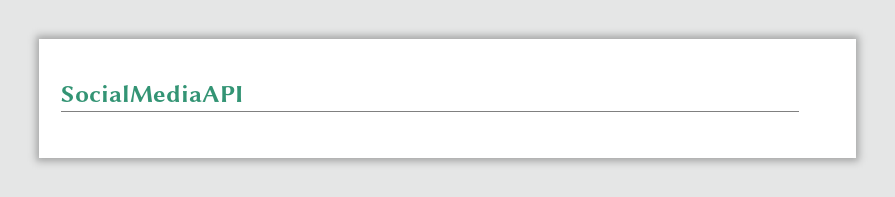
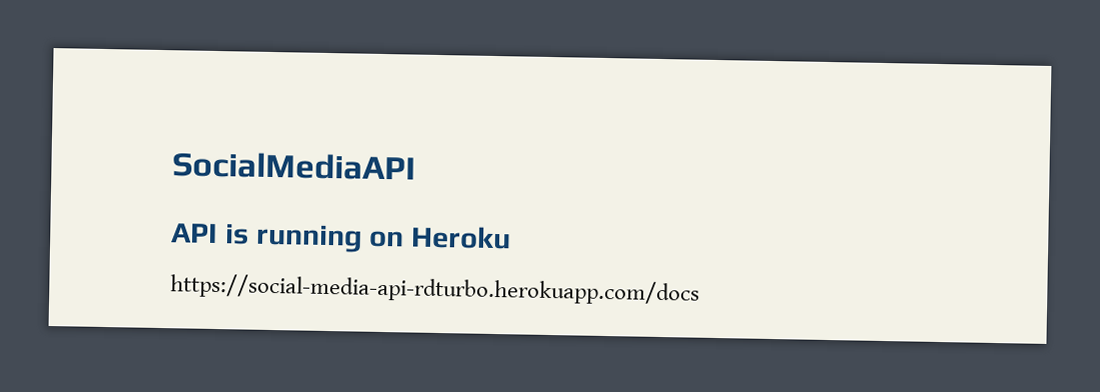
+ API is running on Heroku
+ https://social-media-api-rdturbo.herokuapp.com/docs

